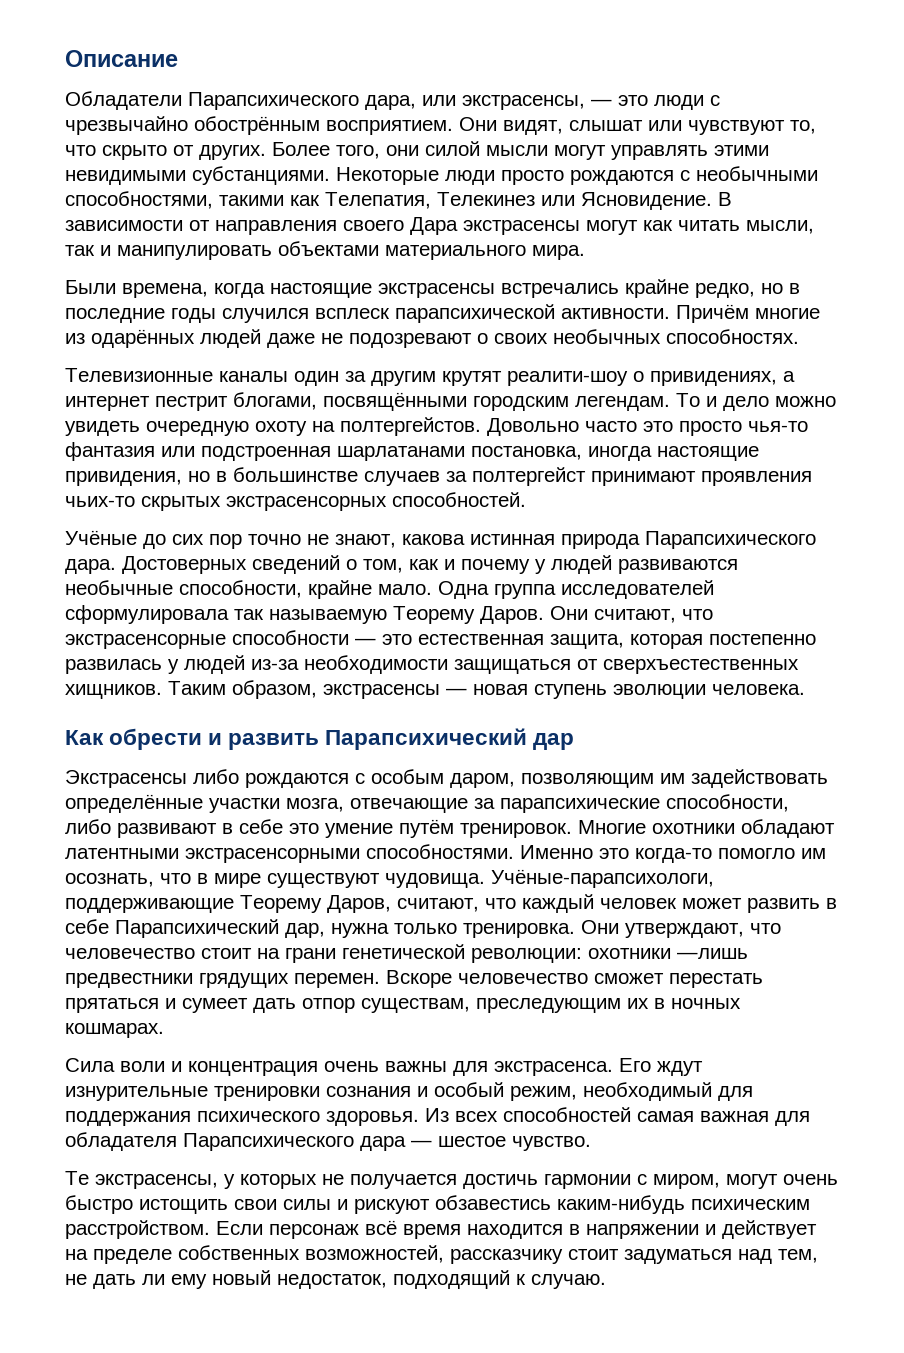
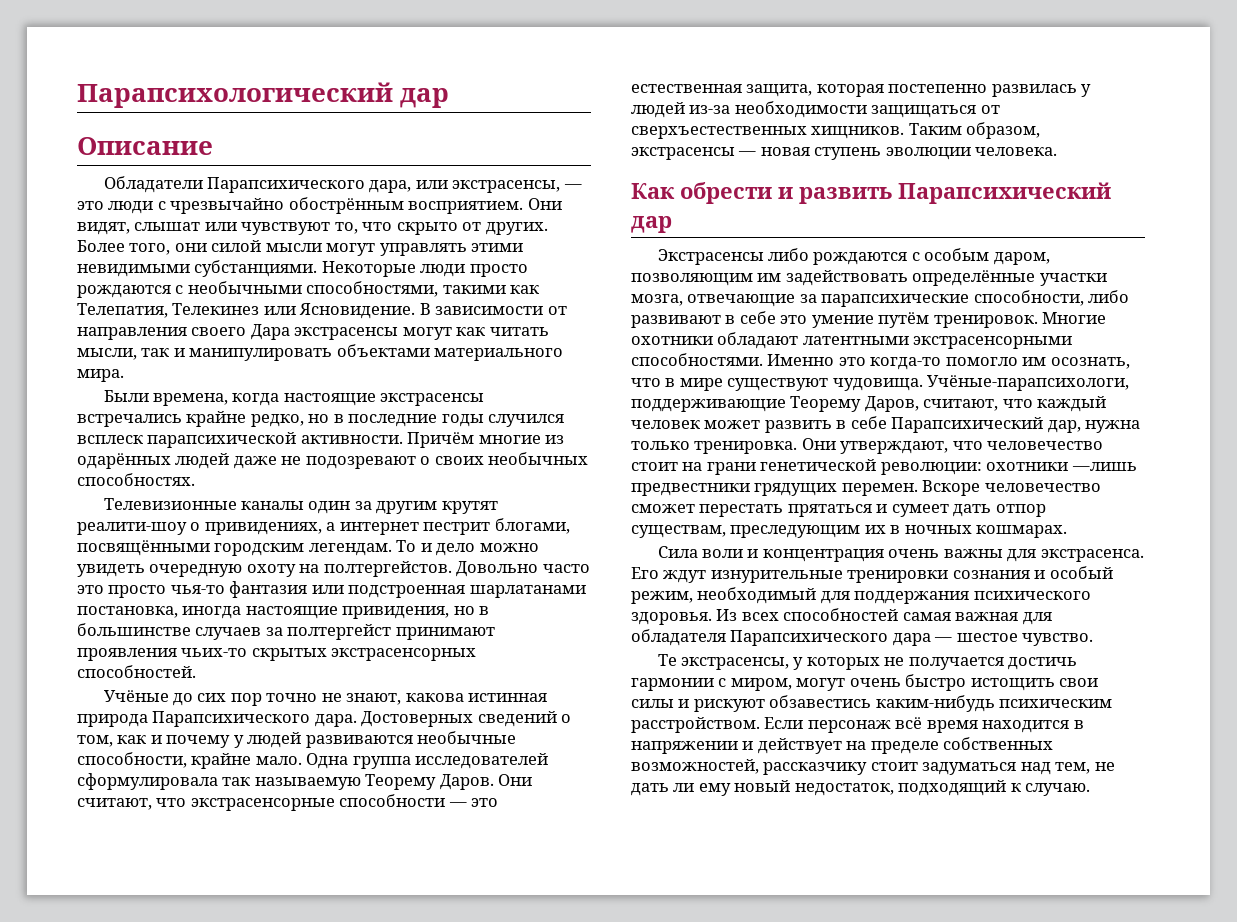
+ Парапсихологический дар

